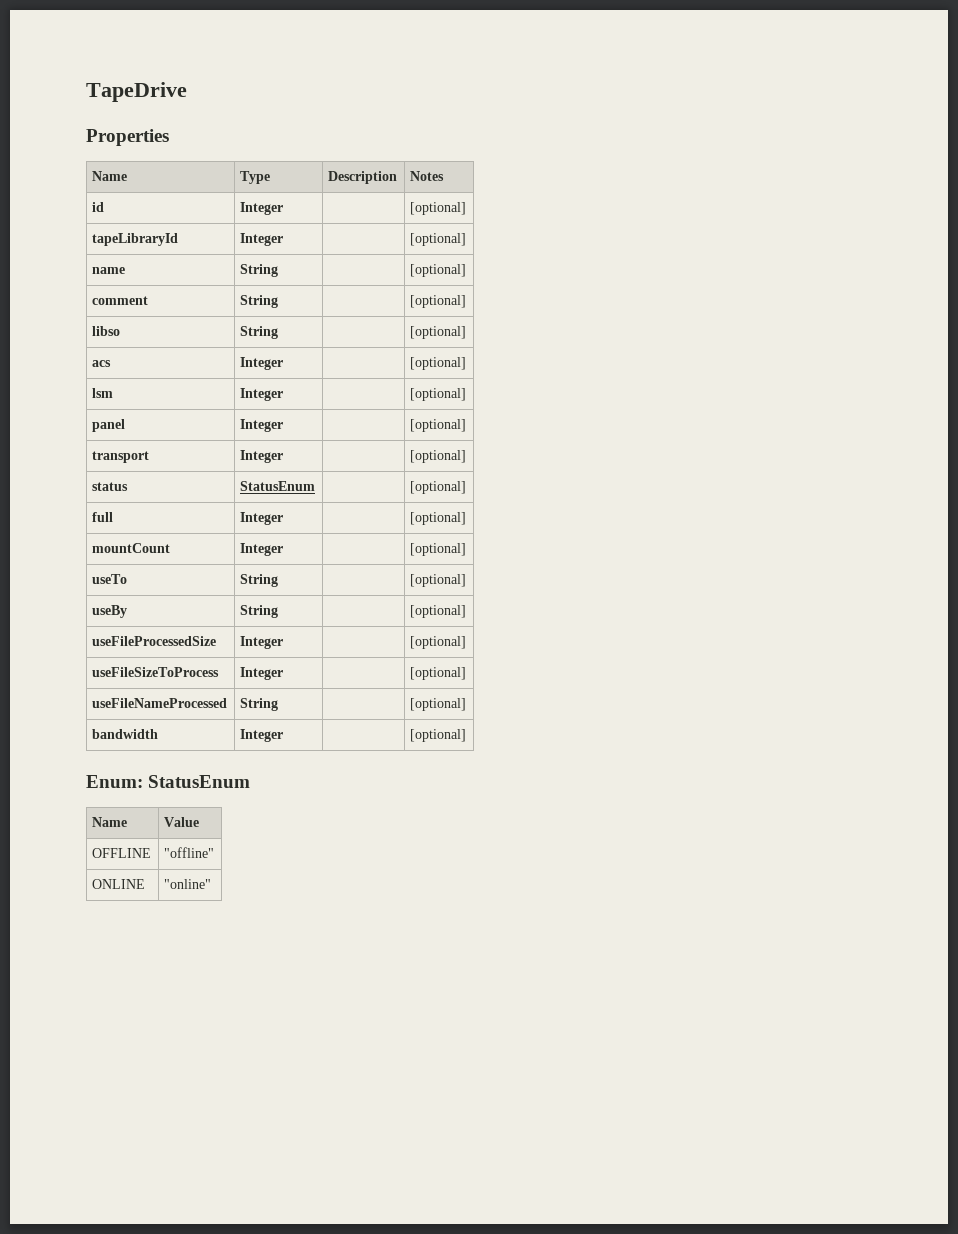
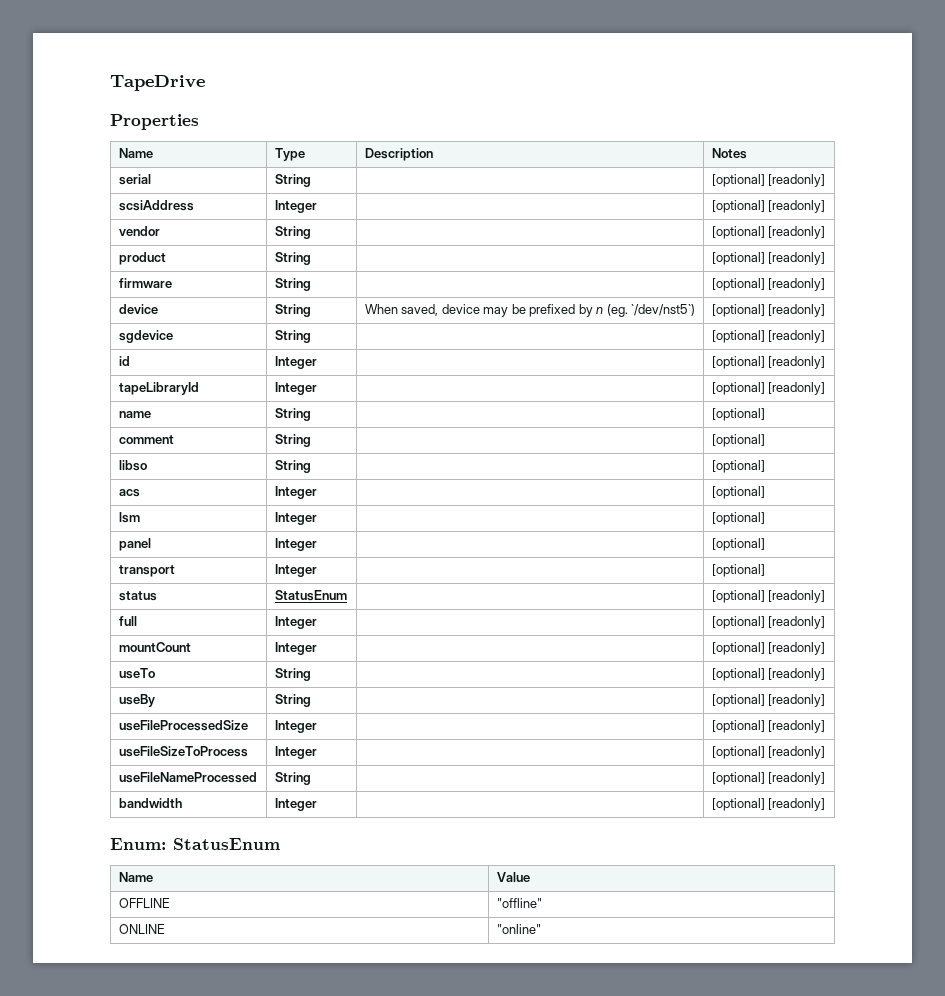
+ serial | String | | [optional] [readonly]
+ scsiAddress | Integer | | [optional] [readonly]
+ vendor | String | | [optional] [readonly]
+ product | String | | [optional] [readonly]
+ firmware | String | | [optional] [readonly]
+ device | String | When saved, device may be prefixed by n (eg. `/dev/nst5`) | [optional] [readonly]
+ sgdevice | String | | [optional] [readonly]
- id | Integer | | [optional]
+ id | Integer | | [optional] [readonly]
- tapeLibraryId | Integer | | [optional]
+ tapeLibraryId | Integer | | [optional] [readonly]
- status | StatusEnum | | [optional]
+ status | StatusEnum | | [optional] [readonly]
- full | Integer | | [optional]
+ full | Integer | | [optional] [readonly]
- mountCount | Integer | | [optional]
+ mountCount | Integer | | [optional] [readonly]
- useTo | String | | [optional]
+ useTo | String | | [optional] [readonly]
- useBy | String | | [optional]
+ useBy | String | | [optional] [readonly]
- useFileProcessedSize | Integer | | [optional]
+ useFileProcessedSize | Integer | | [optional] [readonly]
- useFileSizeToProcess | Integer | | [optional]
+ useFileSizeToProcess | Integer | | [optional] [readonly]
- useFileNameProcessed | String | | [optional]
+ useFileNameProcessed | String | | [optional] [readonly]
- bandwidth | Integer | | [optional]
+ bandwidth | Integer | | [optional] [readonly]

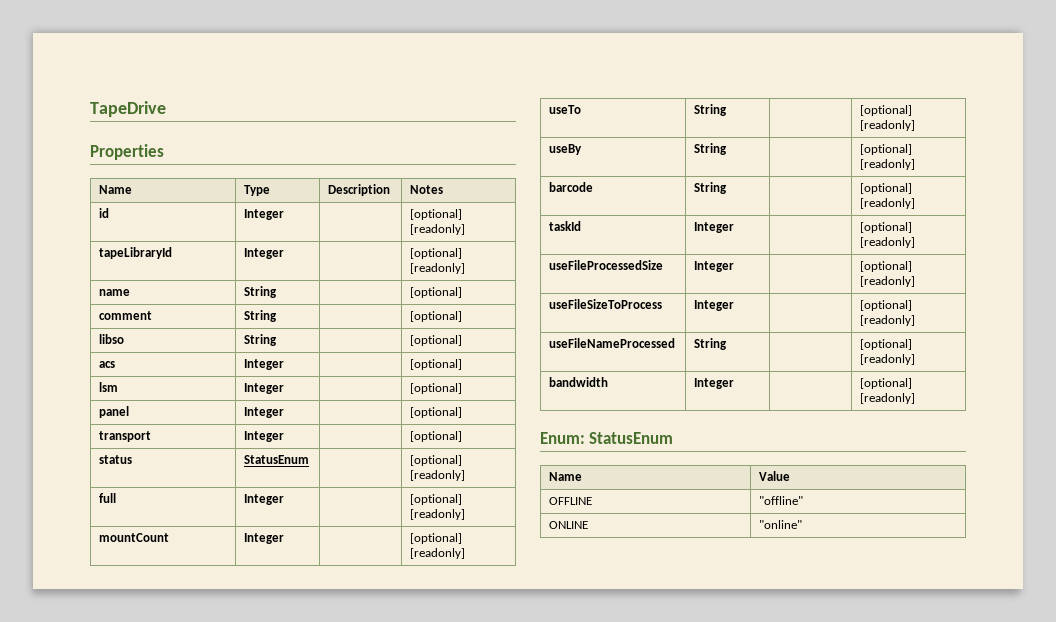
- serial | String | | [optional] [readonly]
- scsiAddress | Integer | | [optional] [readonly]
- vendor | String | | [optional] [readonly]
- product | String | | [optional] [readonly]
- firmware | String | | [optional] [readonly]
- device | String | When saved, device may be prefixed by n (eg. `/dev/nst5`) | [optional] [readonly]
- sgdevice | String | | [optional] [readonly]
+ barcode | String | | [optional] [readonly]
+ taskId | Integer | | [optional] [readonly]

